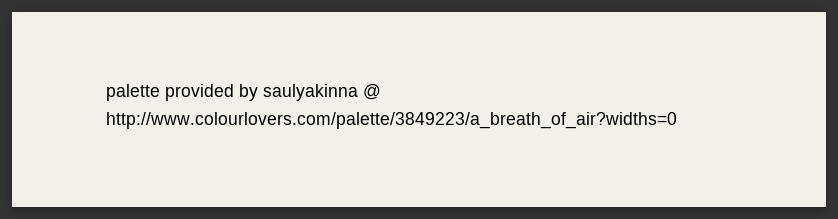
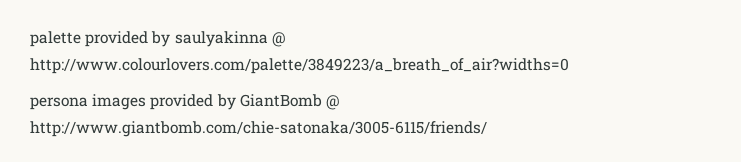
+ persona images provided by GiantBomb @ http://www.giantbomb.com/chie-satonaka/3005-6115/friends/

